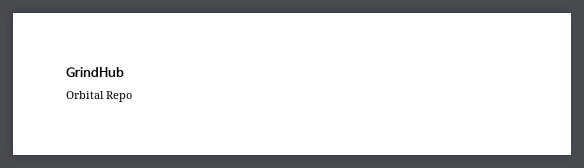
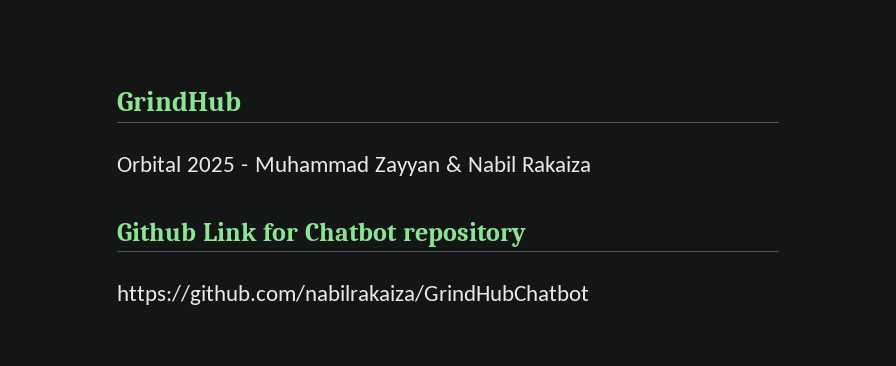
- Orbital Repo
+ Orbital 2025 - Muhammad Zayyan & Nabil Rakaiza
+ Github Link for Chatbot repository
+ https://github.com/nabilrakaiza/GrindHubChatbot

